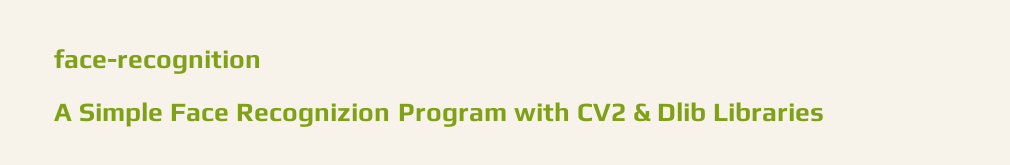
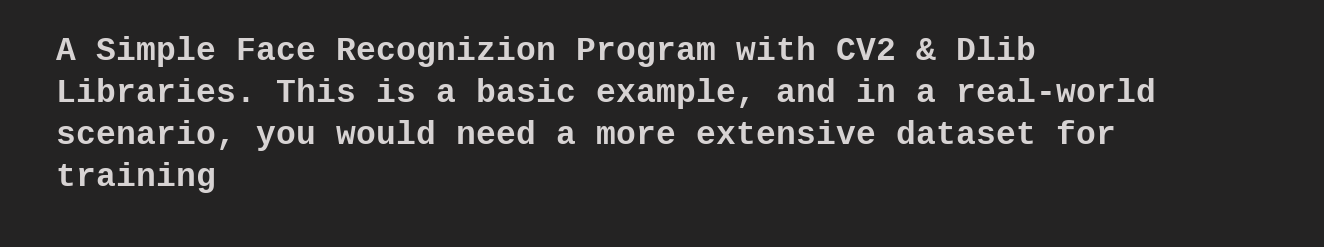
- face-recognition
- A Simple Face Recognizion Program with CV2 & Dlib Libraries
+ A Simple Face Recognizion Program with CV2 & Dlib Libraries. This is a basic example, and in a real-world scenario, you would need a more extensive dataset for training

